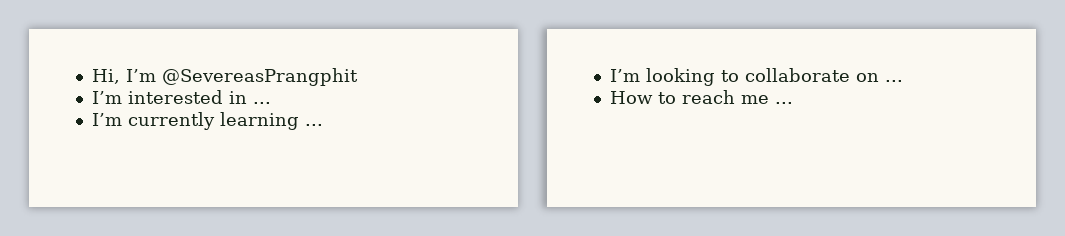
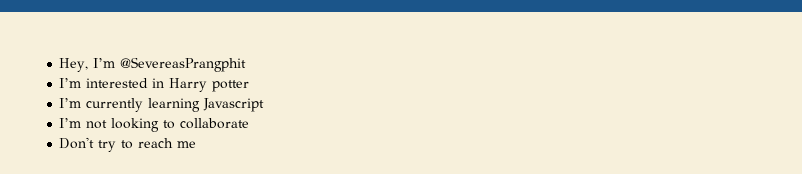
- Hi, I’m @SevereasPrangphit
+ Hey, I’m @SevereasPrangphit
- I’m interested in ...
+ I’m interested in Harry potter
- I’m currently learning ...
- I’m looking to collaborate on ...
- How to reach me ...
+ I’m currently learning Javascript
+ I’m not looking to collaborate
+ Don't try to reach me

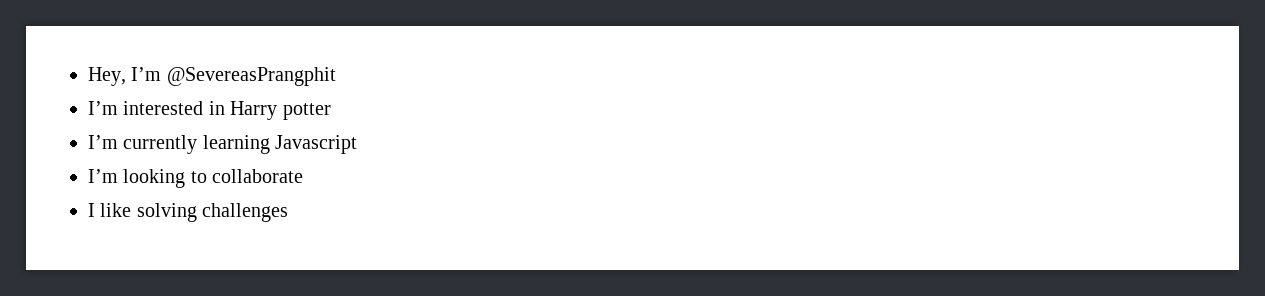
- I’m not looking to collaborate
+ I’m looking to collaborate
- Don't try to reach me
+ I like solving challenges

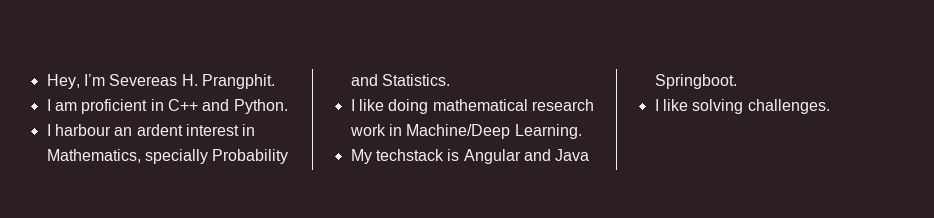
- Hey, I’m @SevereasPrangphit
- I’m interested in Harry potter
- I’m currently learning Javascript
- I’m looking to collaborate
+ Hey, I’m Severeas H. Prangphit.
+ I am proficient in C++ and Python.
+ I harbour an ardent interest in Mathematics, specially Probability and Statistics.
+ I like doing mathematical research work in Machine/Deep Learning.
+ My techstack is Angular and Java Springboot.
- I like solving challenges
+ I like solving challenges.

